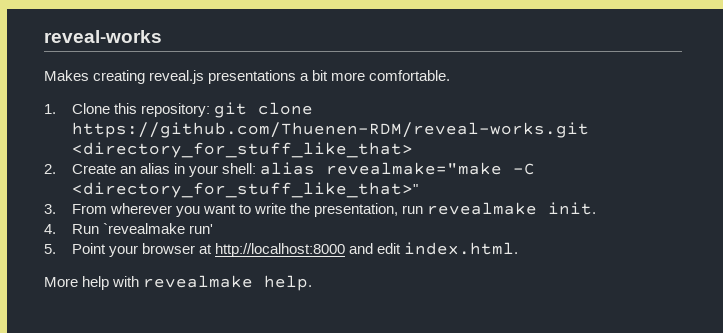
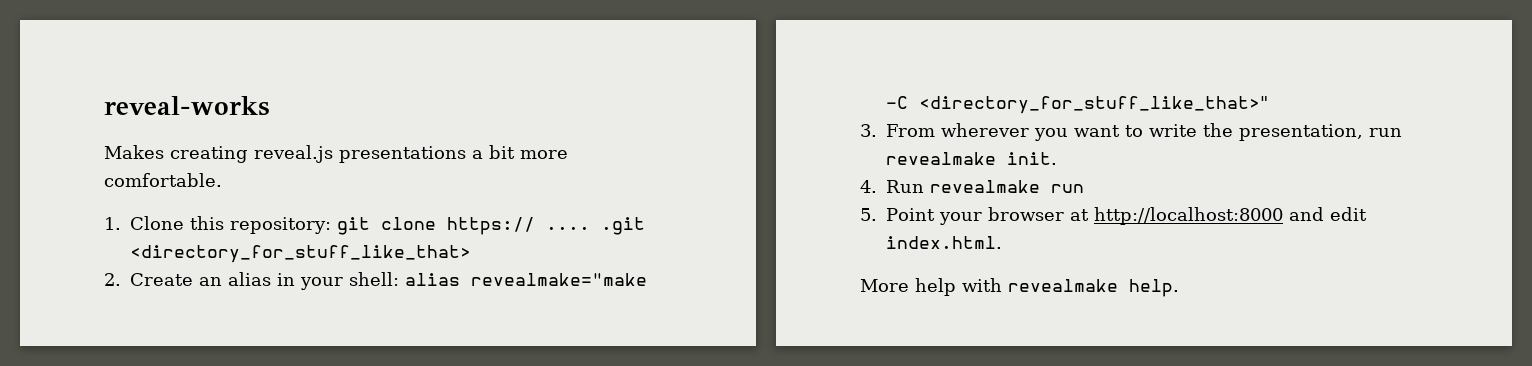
- 1. Clone this repository: git clone https://github.com/Thuenen-RDM/reveal-works.git <directory_for_stuff_like_that>
+ 1. Clone this repository: git clone https:// .... .git <directory_for_stuff_like_that>
- 4. Run `revealmake run'
+ 4. Run revealmake run

